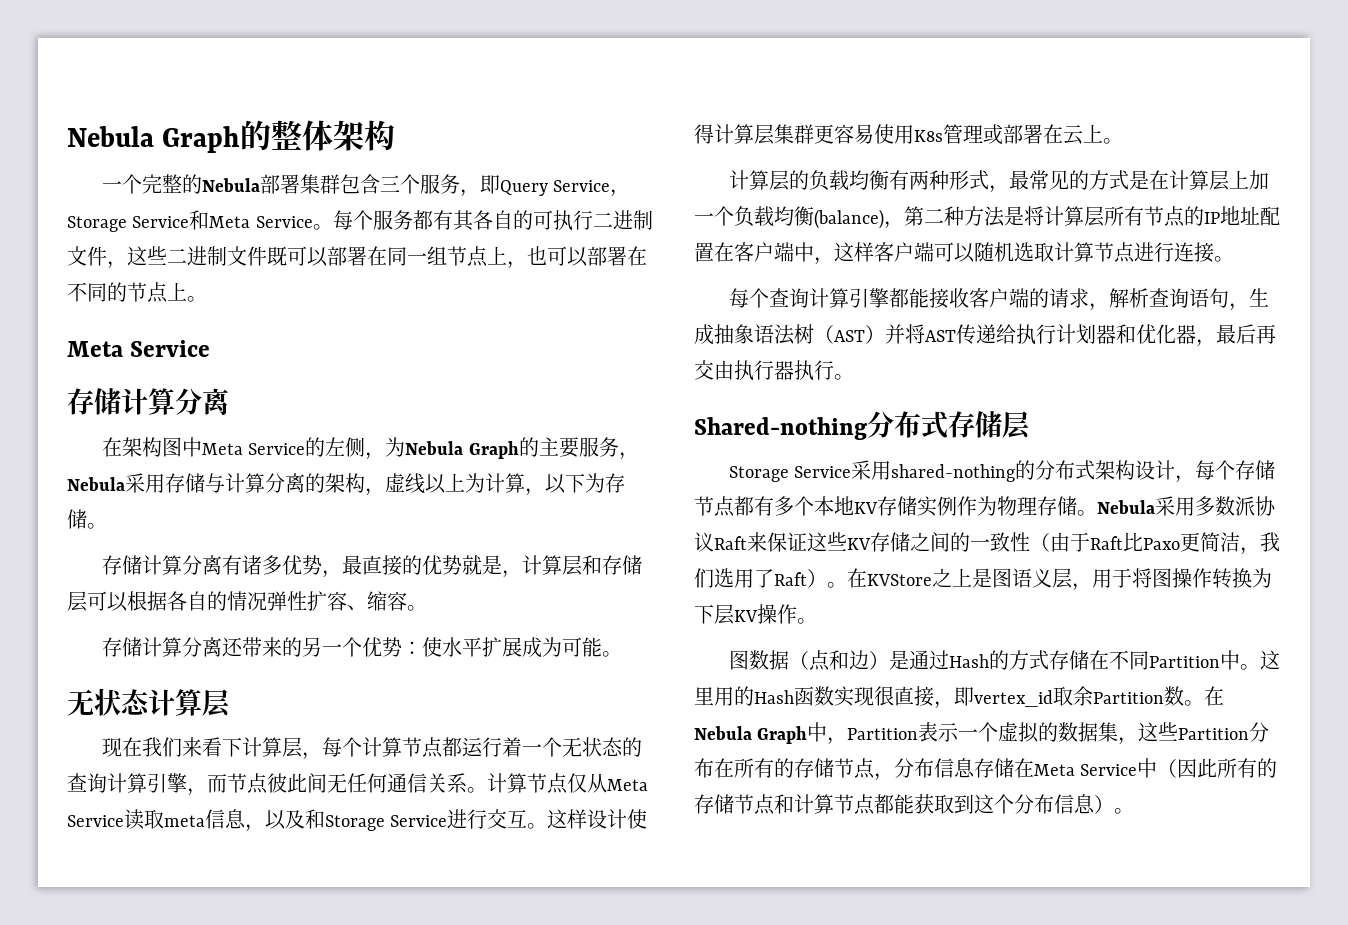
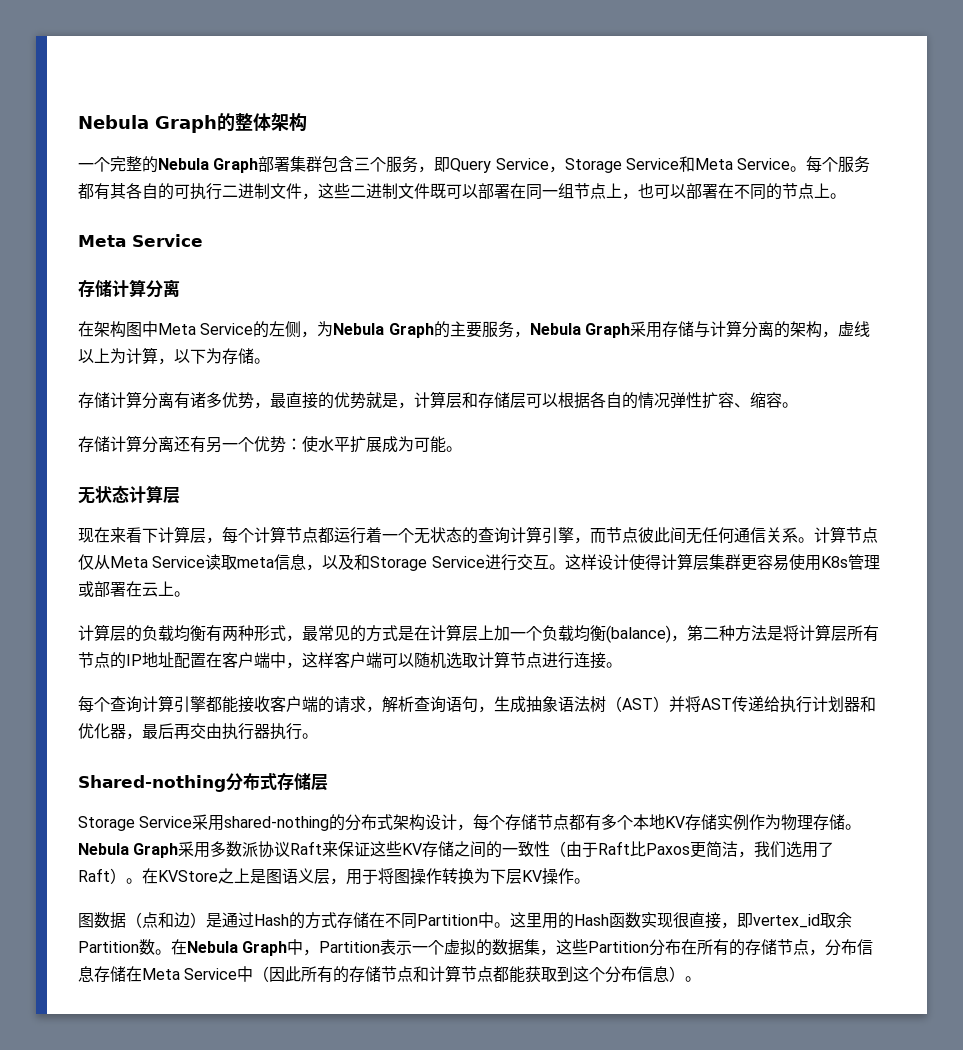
- 一个完整的Nebula部署集群包含三个服务，即Query Service，Storage Service和Meta Service。
+ 一个完整的Nebula Graph部署集群包含三个服务，即Query Service，Storage Service和Meta Service。
- 在架构图中Meta Service的左侧，为Nebula Graph的主要服务，Nebula采用存储与计算分离的架构，虚线以上为计算，以下为存储。
+ 在架构图中Meta Service的左侧，为Nebula Graph的主要服务，Nebula Graph采用存储与计算分离的架构，虚线以上为计算，以下为存储。
- 存储计算分离还带来的另一个优势：使水平扩展成为可能。
+ 存储计算分离还有另一个优势：使水平扩展成为可能。
- 现在我们来看下计算层，每个计算节点都运行着一个无状态的查询计算引擎，而节点彼此间无任何通信关系。
+ 现在来看下计算层，每个计算节点都运行着一个无状态的查询计算引擎，而节点彼此间无任何通信关系。
- Nebula采用多数派协议Raft来保证这些KV存储之间的一致性（由于Raft比Paxo更简洁，我们选用了Raft）。
+ Nebula Graph采用多数派协议Raft来保证这些KV存储之间的一致性（由于Raft比Paxos更简洁，我们选用了Raft）。

